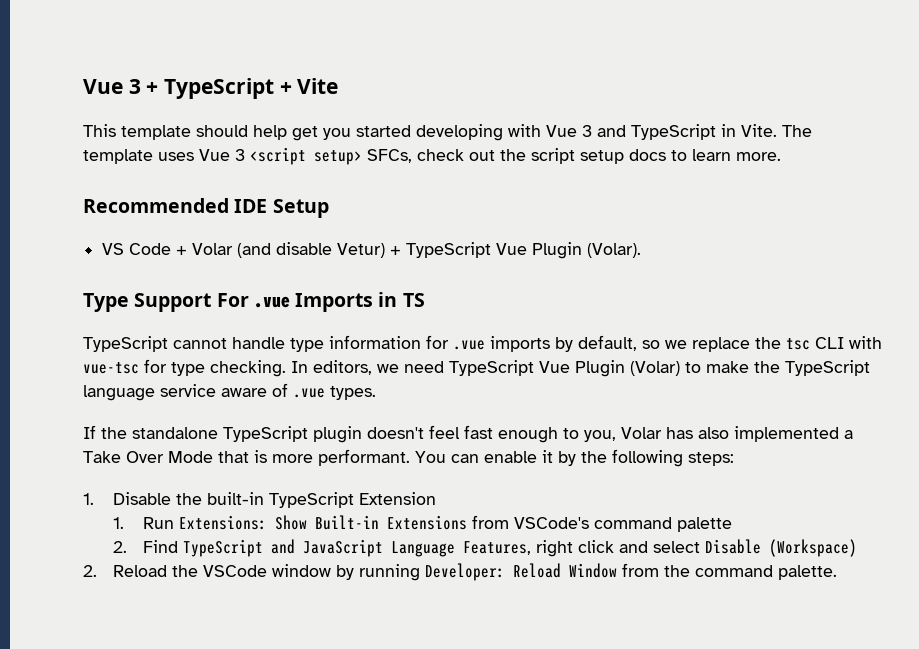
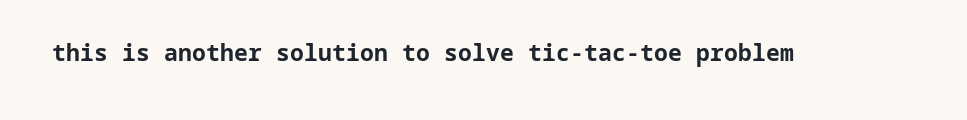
- Vue 3 + TypeScript + Vite
- This template should help get you started developing with Vue 3 and TypeScript in Vite. The template uses Vue 3 <script setup> SFCs, check out the script setup docs to learn more.
- Recommended IDE Setup
- VS Code + Volar (and disable Vetur) + TypeScript Vue Plugin (Volar).
- Type Support For .vue Imports in TS
- TypeScript cannot handle type information for .vue imports by default, so we replace the tsc CLI with vue-tsc for type checking. In editors, we need TypeScript Vue Plugin (Volar) to make the TypeScript language service aware of .vue types.
- If the standalone TypeScript plugin doesn't feel fast enough to you, Volar has also implemented a Take Over Mode that is more performant. You can enable it by the following steps:
- 1. Disable the built-in TypeScript Extension
- 1. Run Extensions: Show Built-in Extensions from VSCode's command palette
- 2. Find TypeScript and JavaScript Language Features, right click and select Disable (Workspace)
- 2. Reload the VSCode window by running Developer: Reload Window from the command palette.
+ this is another solution to solve tic-tac-toe problem

